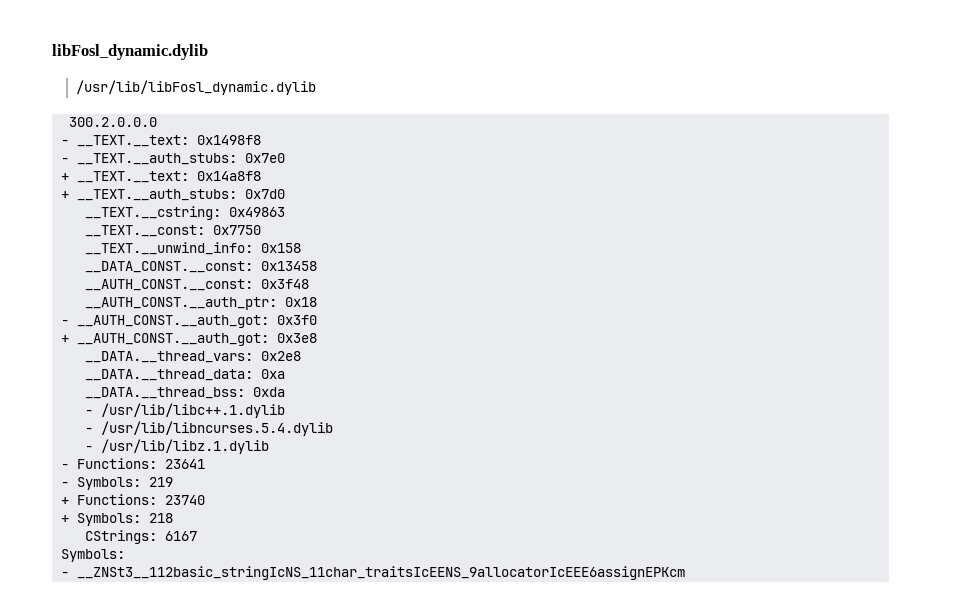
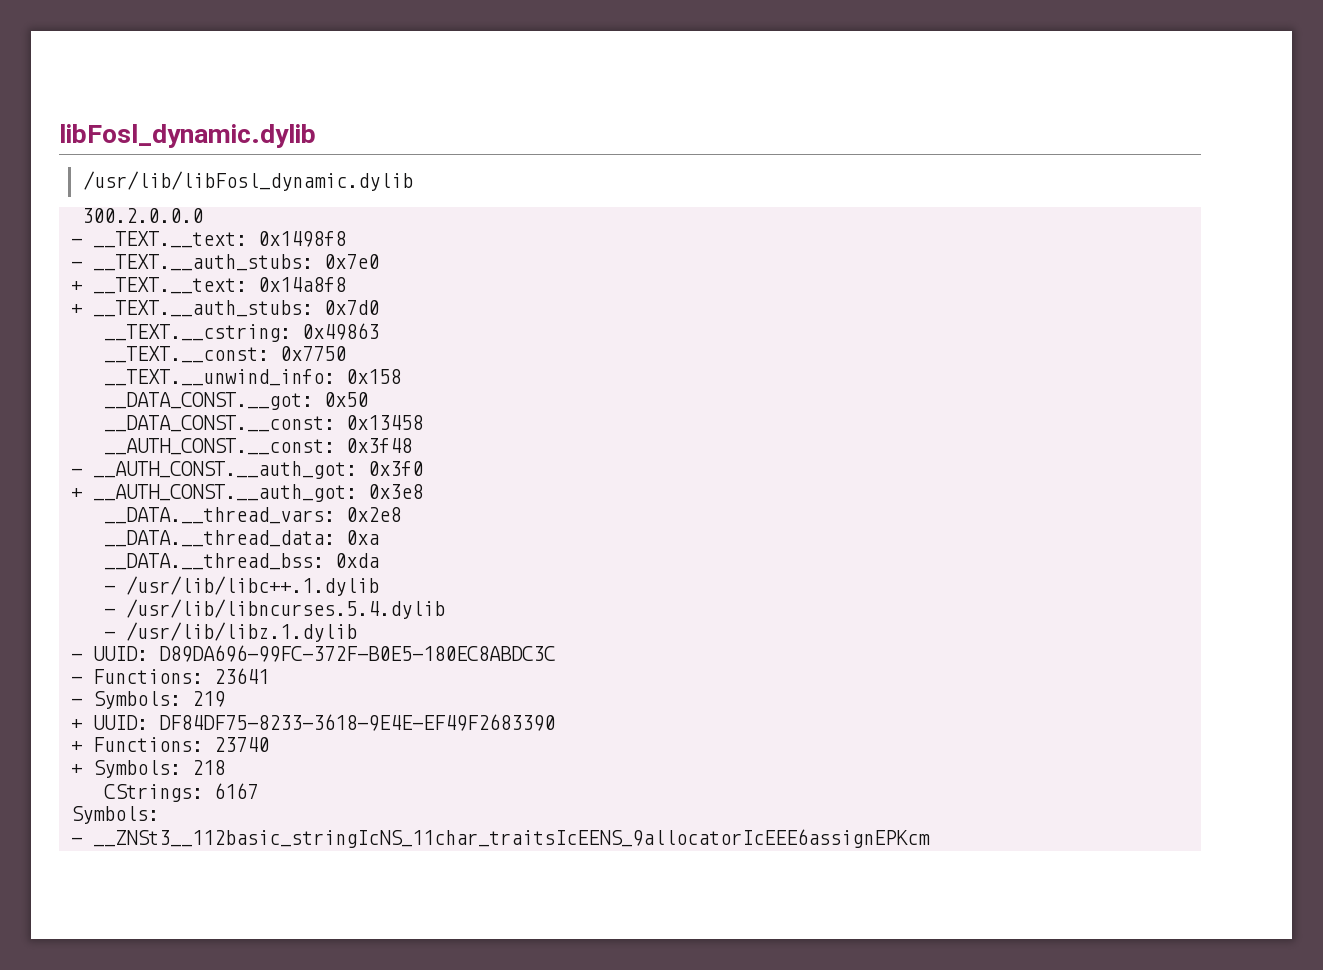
+ __DATA_CONST.__got: 0x50
- __AUTH_CONST.__auth_ptr: 0x18
+ - UUID: D89DA696-99FC-372F-B0E5-180EC8ABDC3C
+ + UUID: DF84DF75-8233-3618-9E4E-EF49F2683390

